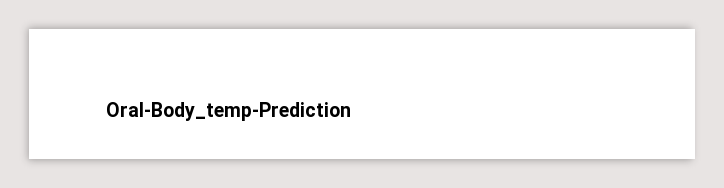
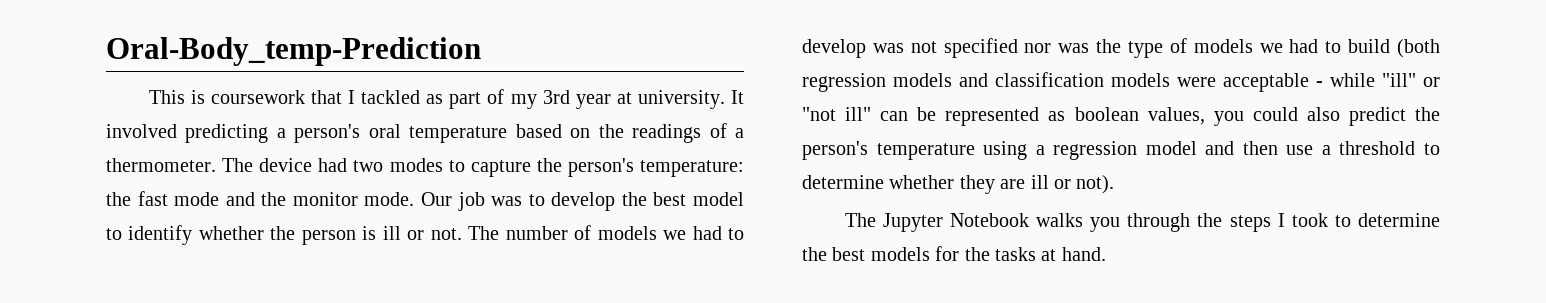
+ This is coursework that I tackled as part of my 3rd year at university. It involved predicting a person's oral temperature based on the readings of a thermometer. The device had two modes to capture the person's temperature: the fast mode and the monitor mode. Our job was to develop the best model to identify whether the person is ill or not. The number of models we had to develop was not specified nor was the type of models we had to build (both regression models and classification models were acceptable - while "ill" or "not ill" can be represented as boolean values, you could also predict the person's temperature using a regression model and then use a threshold to determine whether they are ill or not).
+ The Jupyter Notebook walks you through the steps I took to determine the best models for the tasks at hand.

